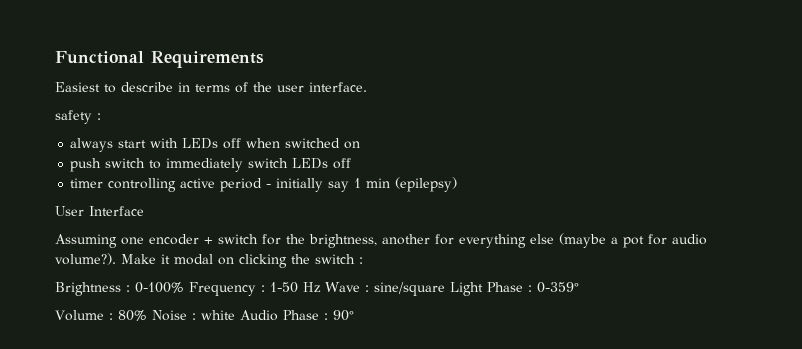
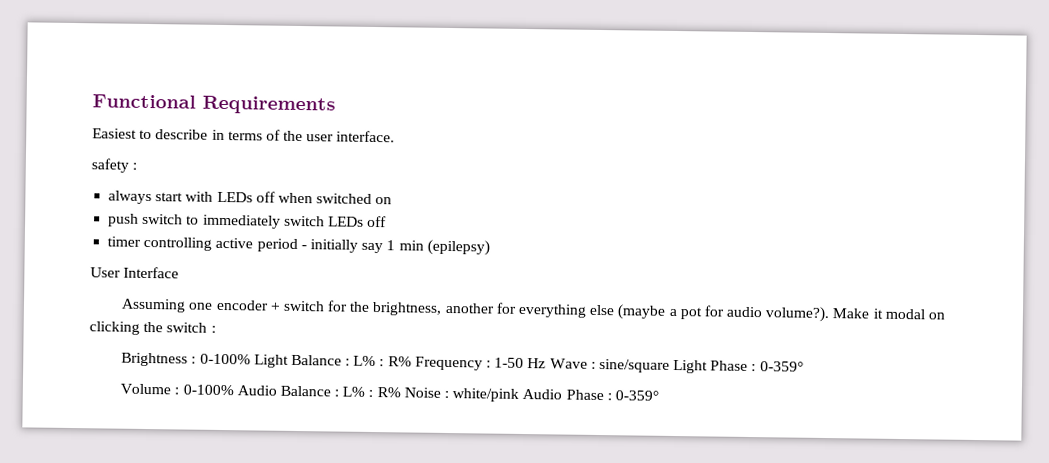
- Brightness : 0-100% Frequency : 1-50 Hz Wave : sine/square Light Phase : 0-359°
+ Brightness : 0-100% Light Balance : L% : R% Frequency : 1-50 Hz Wave : sine/square Light Phase : 0-359°
- Volume : 80% Noise : white Audio Phase : 90°
+ Volume : 0-100% Audio Balance : L% : R% Noise : white/pink Audio Phase : 0-359°

